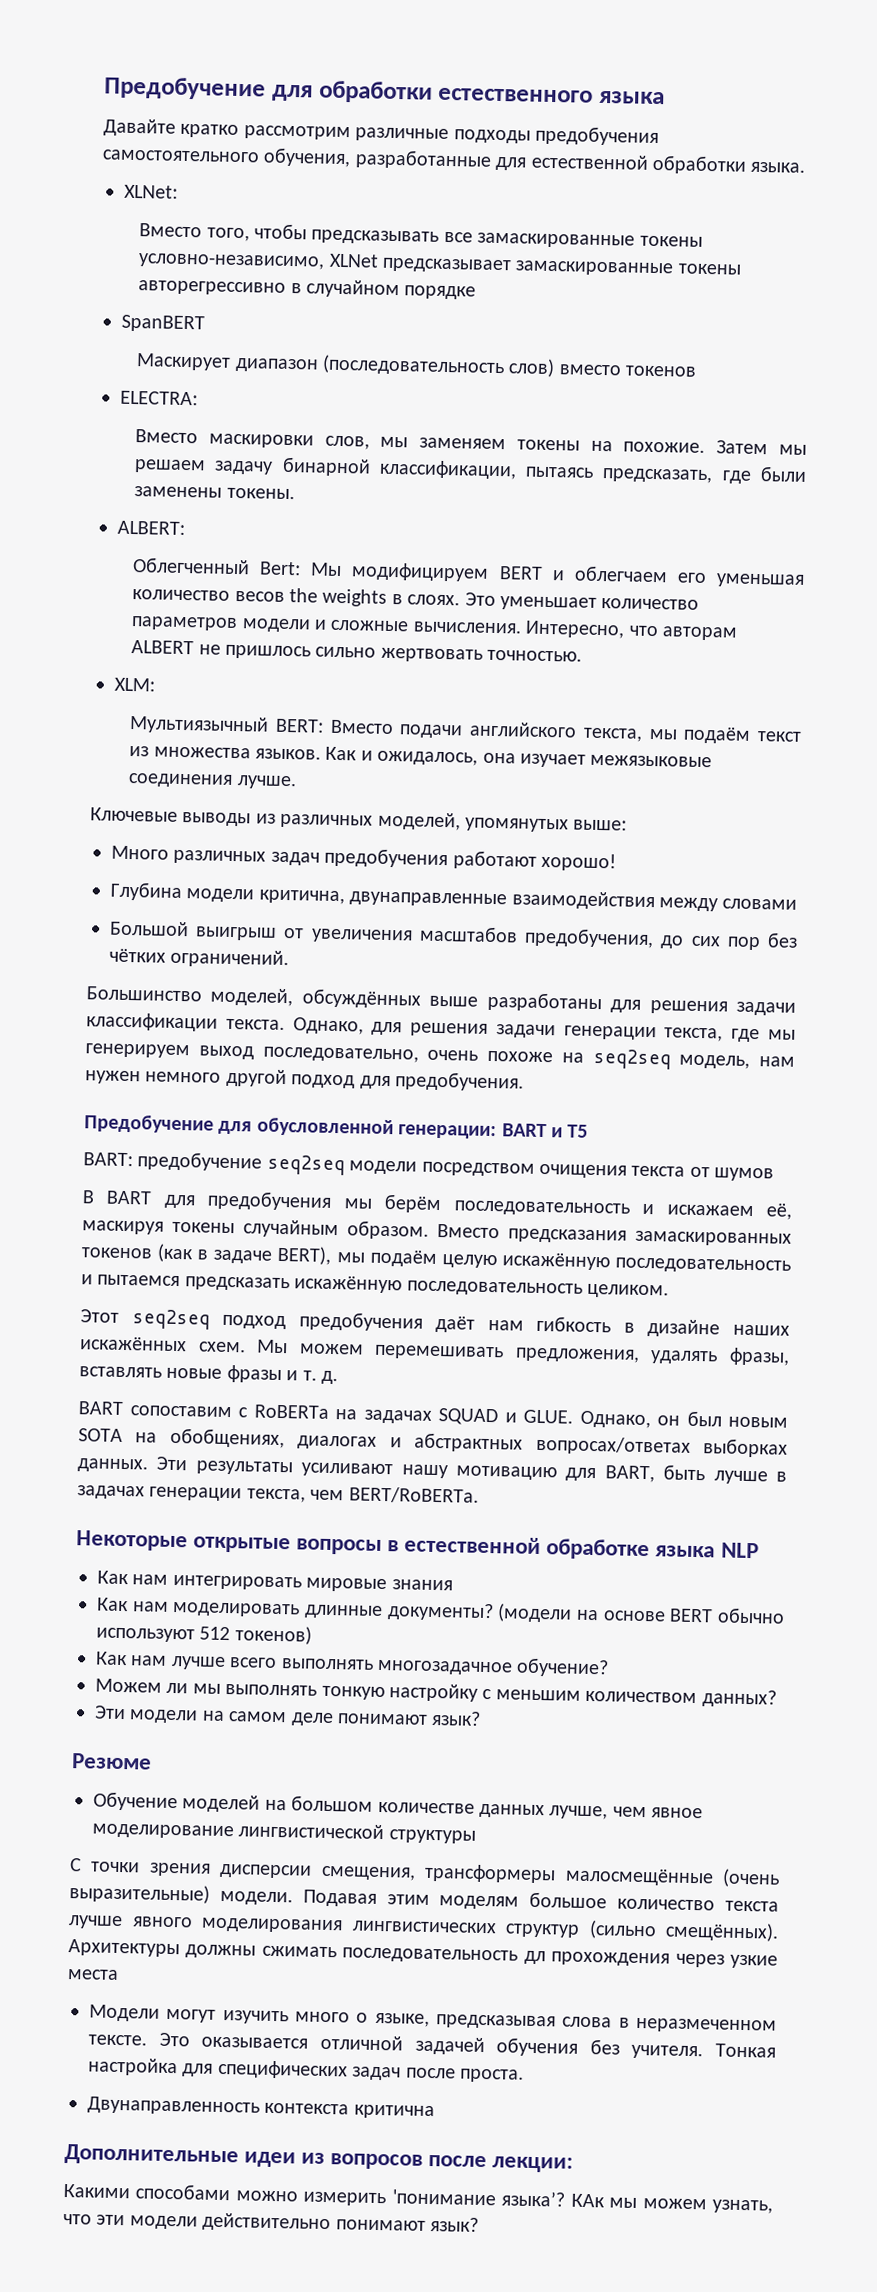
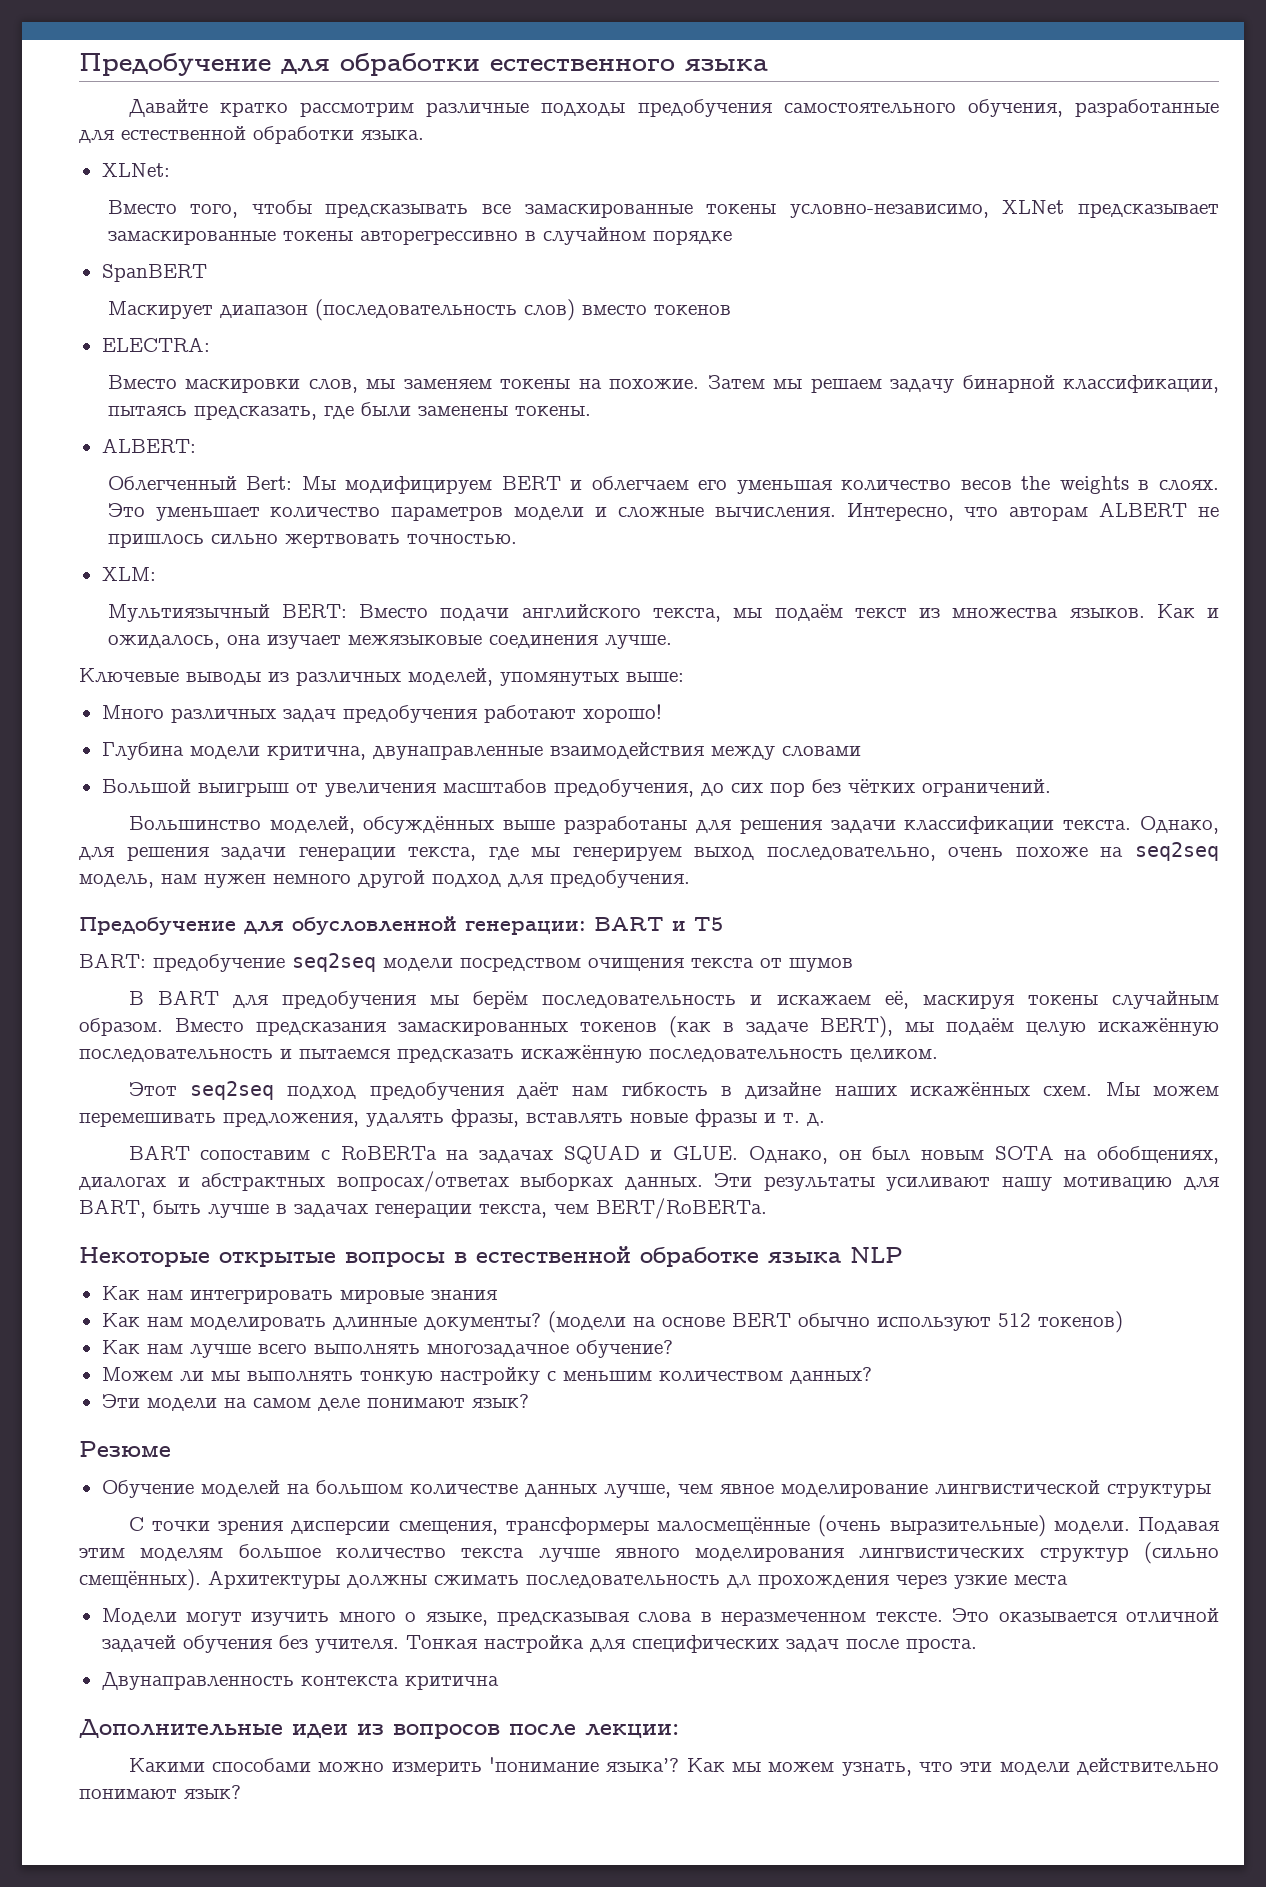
- КАк мы можем узнать, что эти модели действительно понимают язык?
+ Как мы можем узнать, что эти модели действительно понимают язык?

